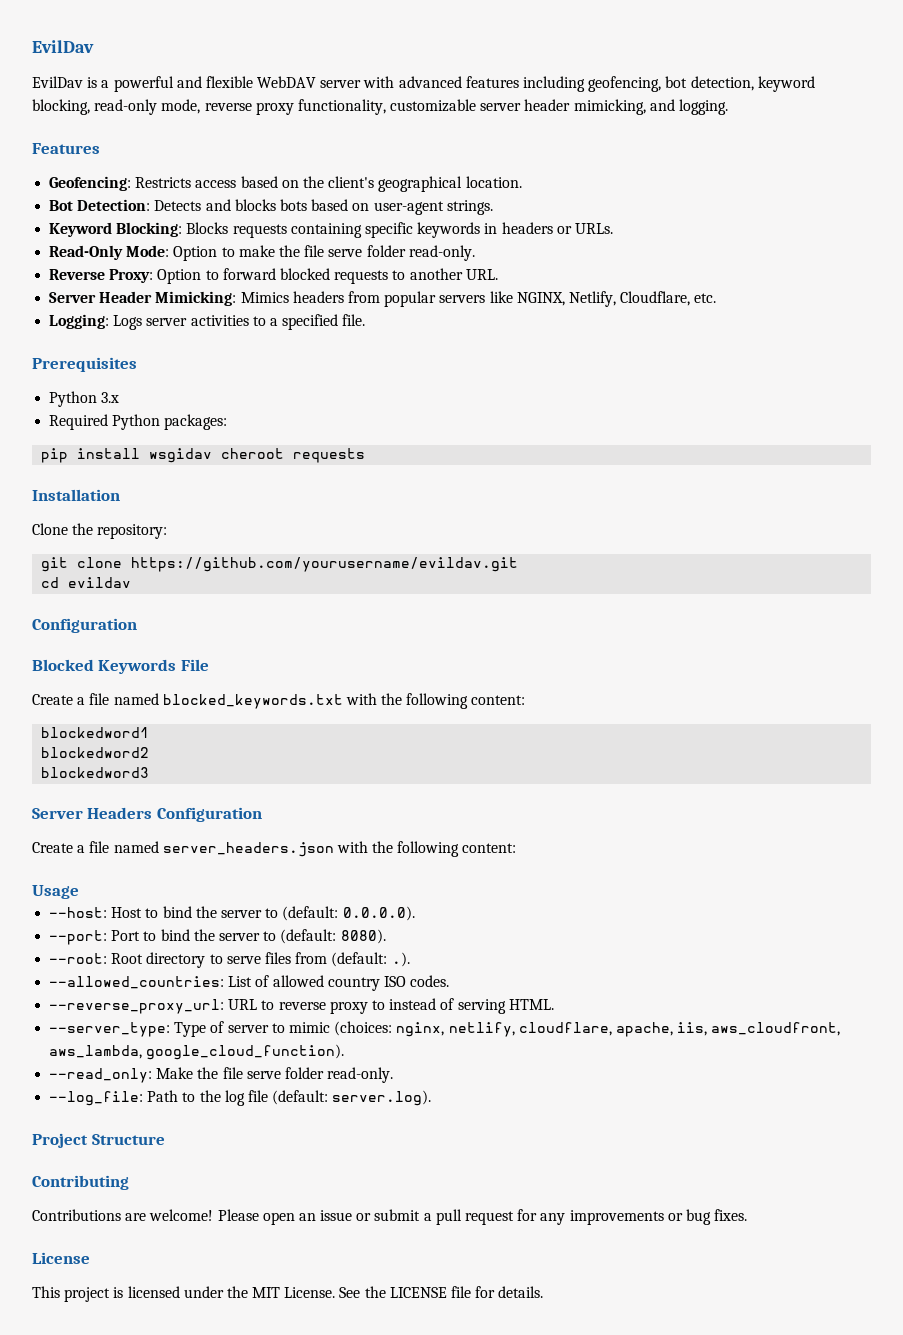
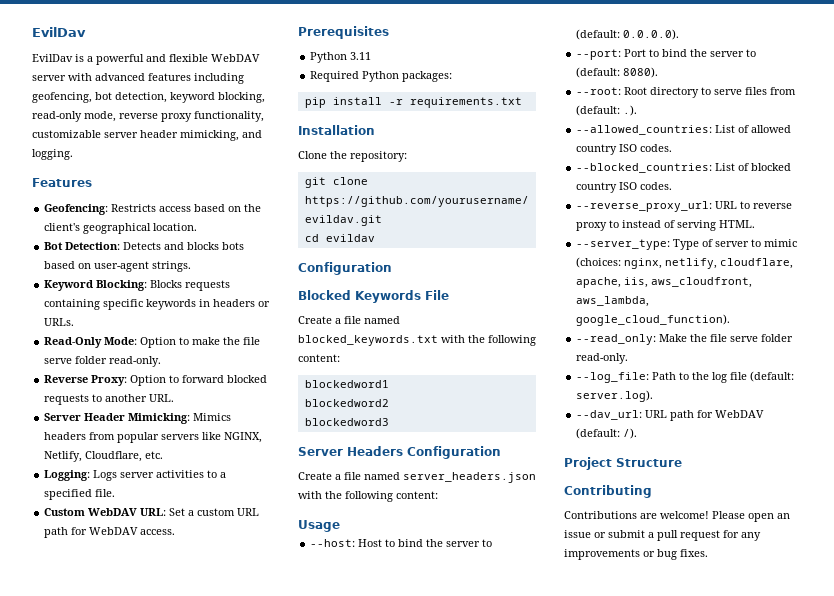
+ Custom WebDAV URL: Set a custom URL path for WebDAV access.
- Python 3.x
+ Python 3.11
- pip install wsgidav cheroot requests
+ pip install -r requirements.txt
+ --blocked_countries: List of blocked country ISO codes.
+ --dav_url: URL path for WebDAV (default: /).
- License
- This project is licensed under the MIT License. See the LICENSE file for details.

